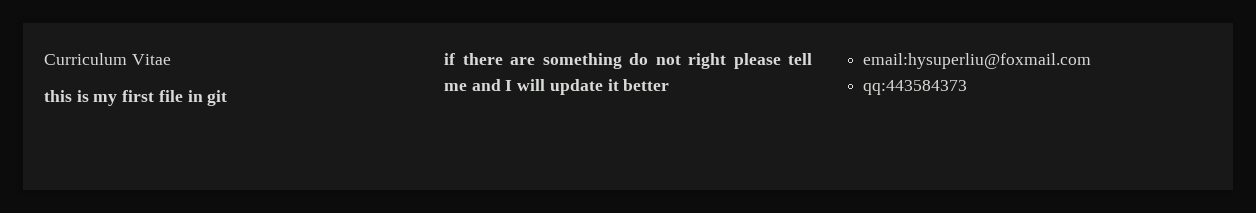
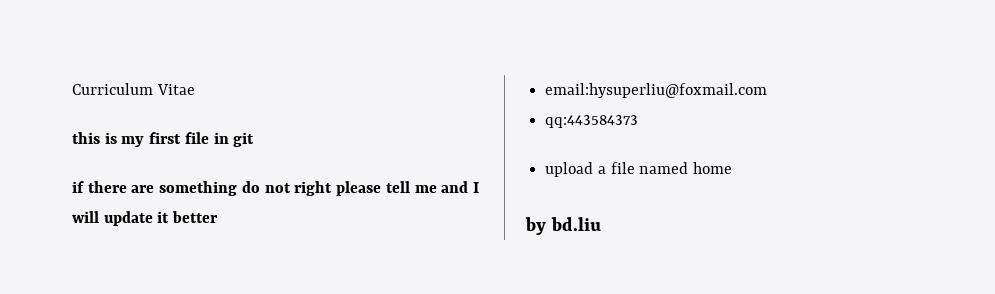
+ upload a file named home
+ by bd.liu

